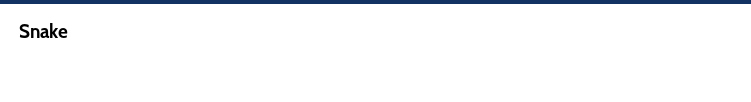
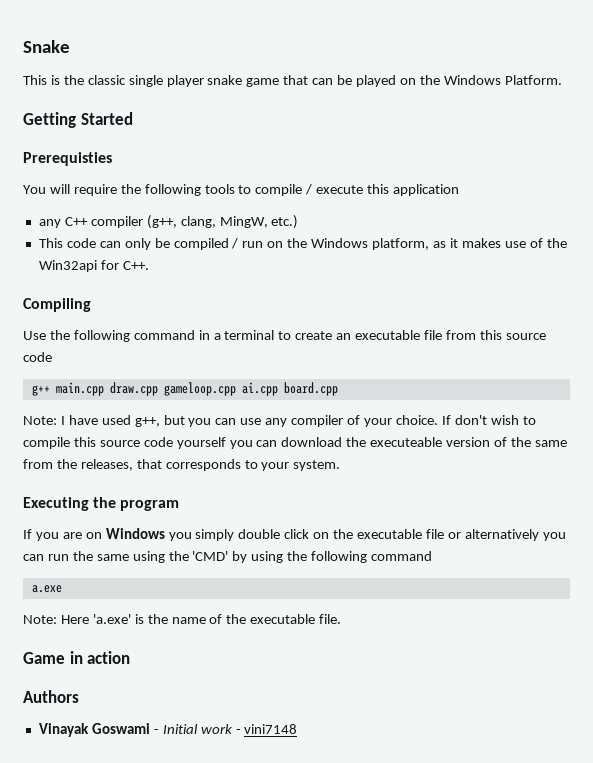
+ This is the classic single player snake game that can be played on the Windows Platform.
+ Getting Started
+ Prerequisties
+ You will require the following tools to compile / execute this application
+ any C++ compiler (g++, clang, MingW, etc.)
+ This code can only be compiled / run on the Windows platform, as it makes use of the Win32api for C++.
+ Compiling
+ Use the following command in a terminal to create an executable file from this source code
+ g++ main.cpp draw.cpp gameloop.cpp ai.cpp board.cpp
+ Note: I have used g++, but you can use any compiler of your choice. If don't wish to compile this source code yourself you can download the executeable version of the same from the releases, that corresponds to your system.
+ Executing the program
+ If you are on Windows you simply double click on the executable file or alternatively you can run the same using the 'CMD' by using the following command
+ a.exe
+ Note: Here 'a.exe' is the name of the executable file.
+ Game in action
+ Authors
+ Vinayak Goswami - Initial work - vini7148

